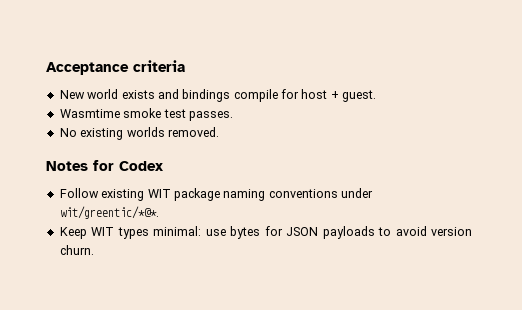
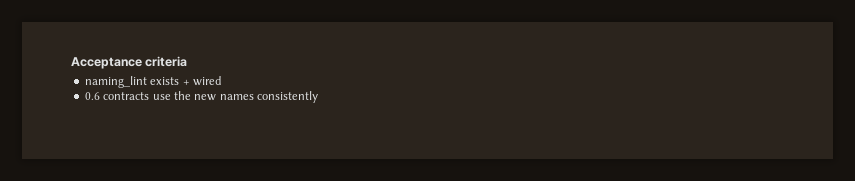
- New world exists and bindings compile for host + guest.
- Wasmtime smoke test passes.
- No existing worlds removed.
- Notes for Codex
- Follow existing WIT package naming conventions under wit/greentic/*@*.
- Keep WIT types minimal: use bytes for JSON payloads to avoid version churn.
+ naming_lint exists + wired
+ 0.6 contracts use the new names consistently

